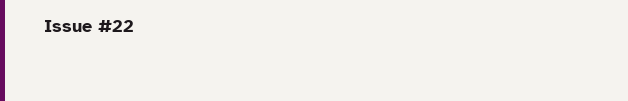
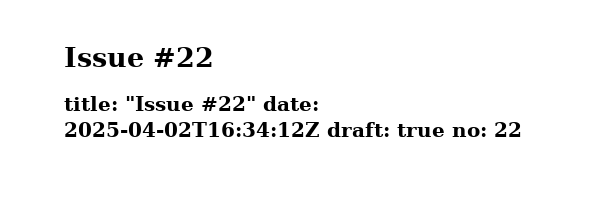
+ title: "Issue #22" date: 2025-04-02T16:34:12Z draft: true no: 22

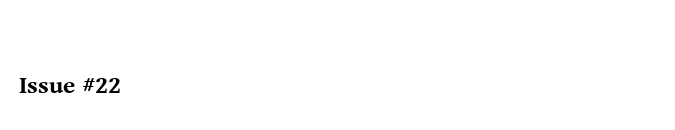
- title: "Issue #22" date: 2025-04-02T16:34:12Z draft: true no: 22

